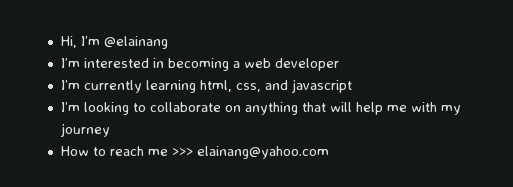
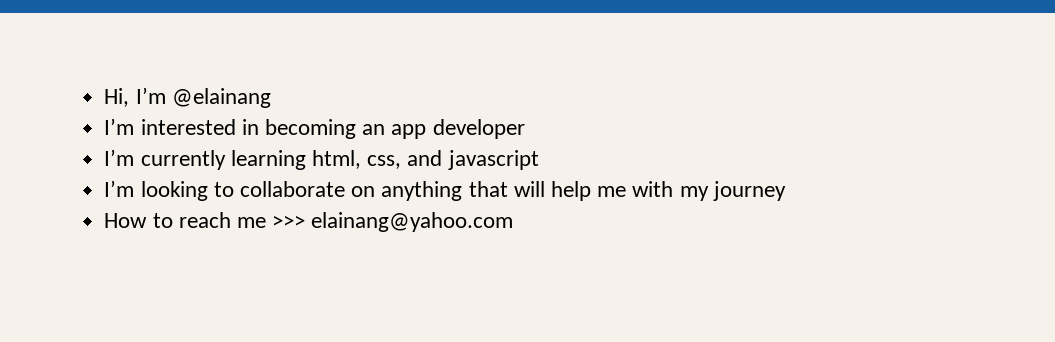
- I’m interested in becoming a web developer
+ I’m interested in becoming an app developer

